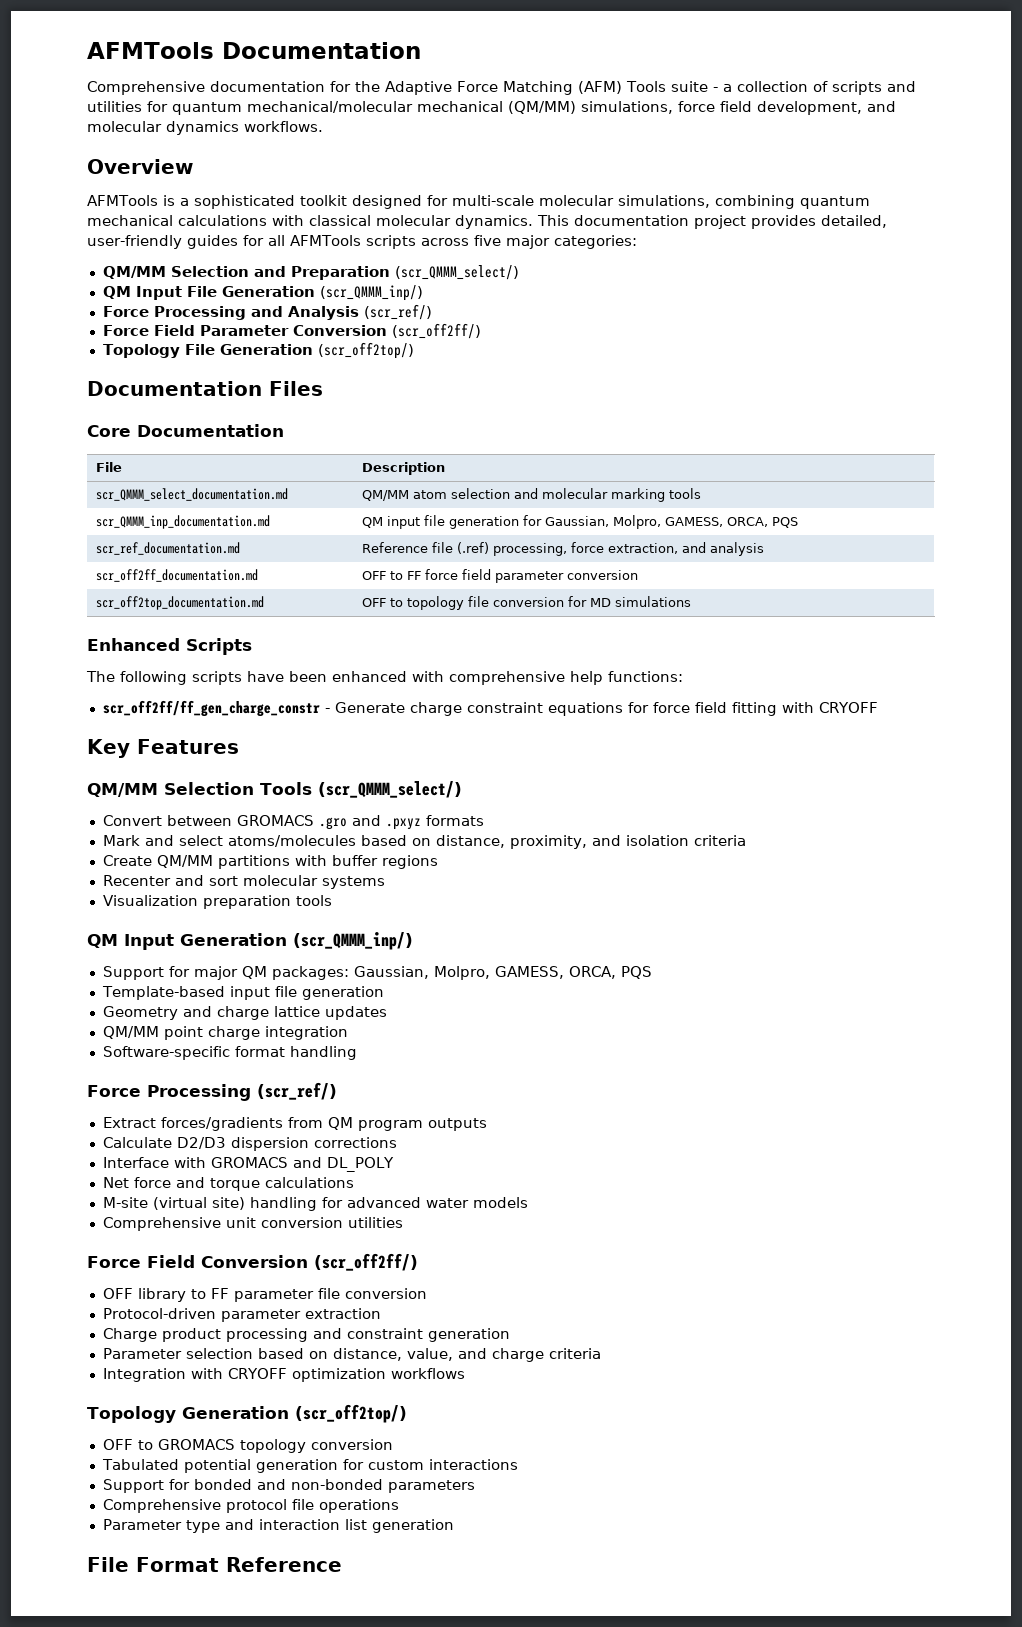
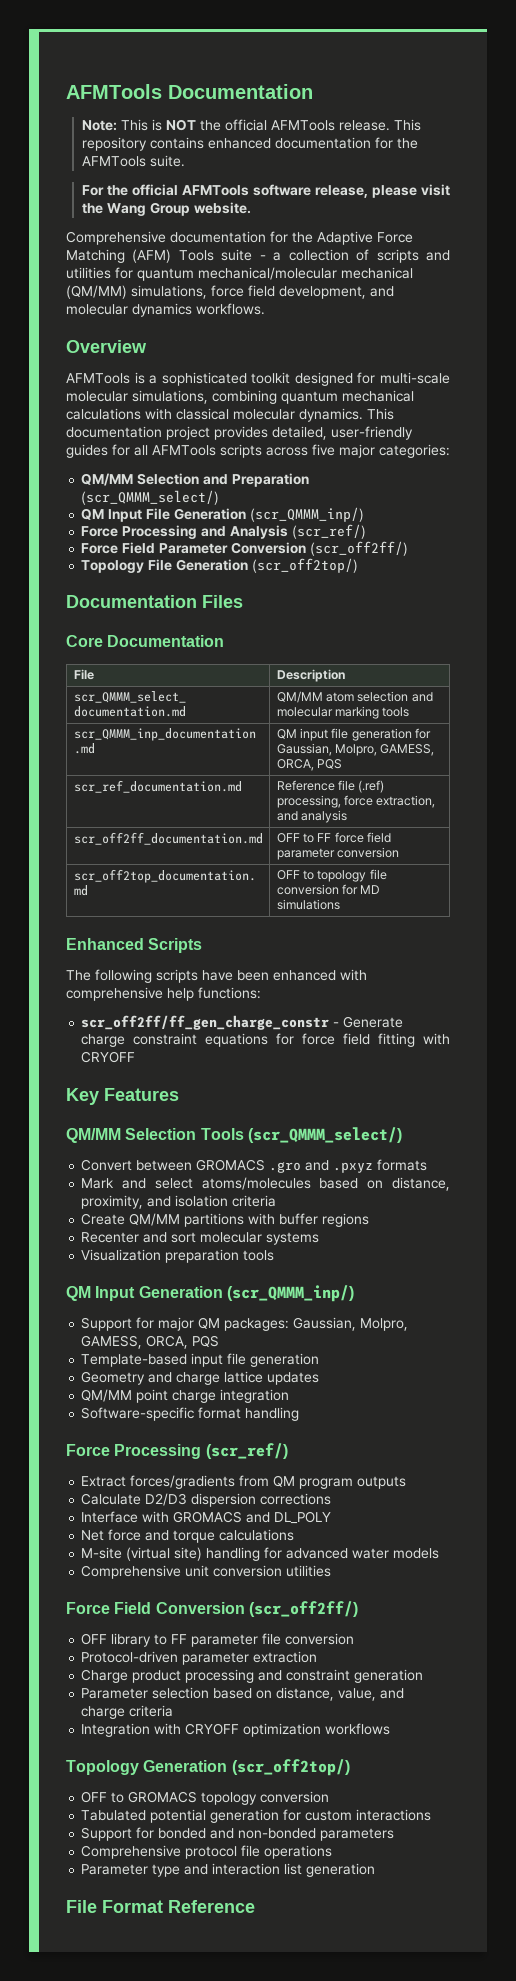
+ Note: This is NOT the official AFMTools release. This repository contains enhanced documentation for the AFMTools suite.
+ For the official AFMTools software release, please visit the Wang Group website.

